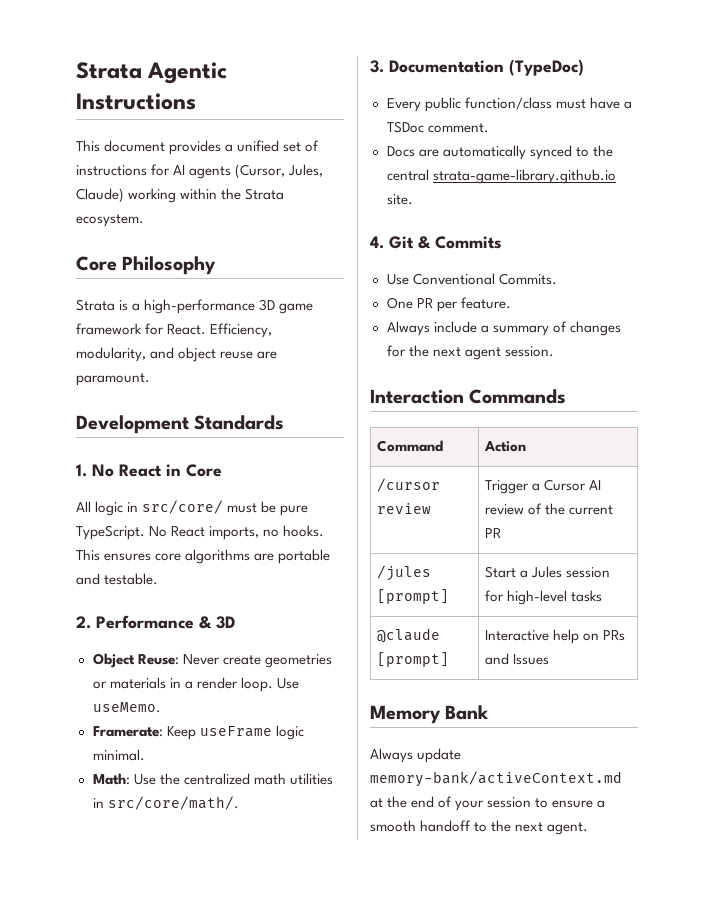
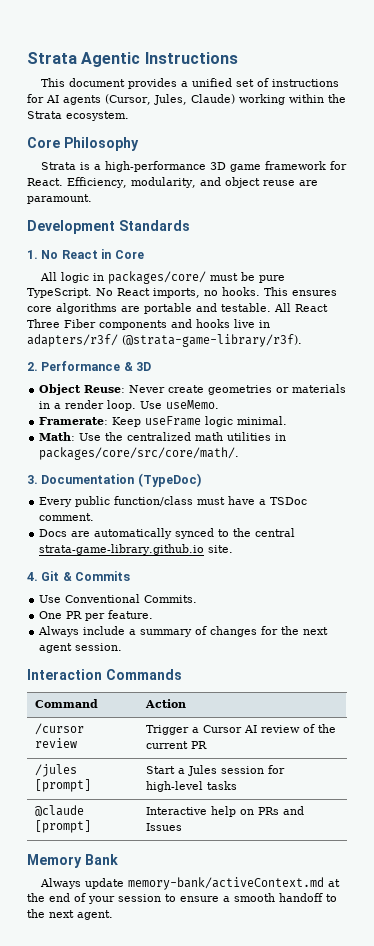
- All logic in src/core/ must be pure TypeScript.
+ All logic in packages/core/ must be pure TypeScript.
+ All React Three Fiber components and hooks live in adapters/r3f/ (@strata-game-library/r3f).
- Math: Use the centralized math utilities in src/core/math/.
+ Math: Use the centralized math utilities in packages/core/src/core/math/.

